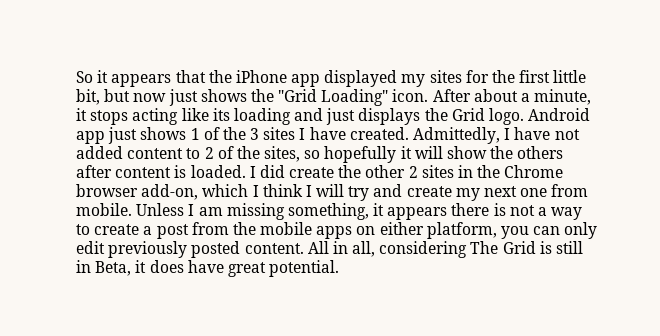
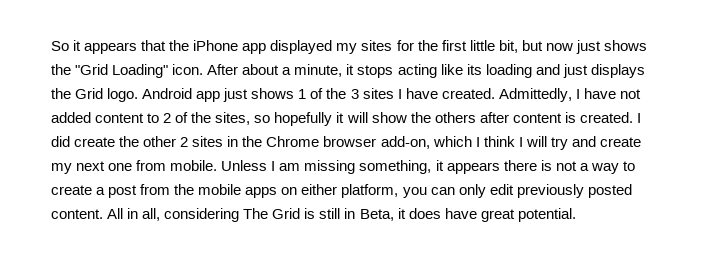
- Admittedly, I have not added content to 2 of the sites, so hopefully it will show the others after content is loaded.
+ Admittedly, I have not added content to 2 of the sites, so hopefully it will show the others after content is created.

